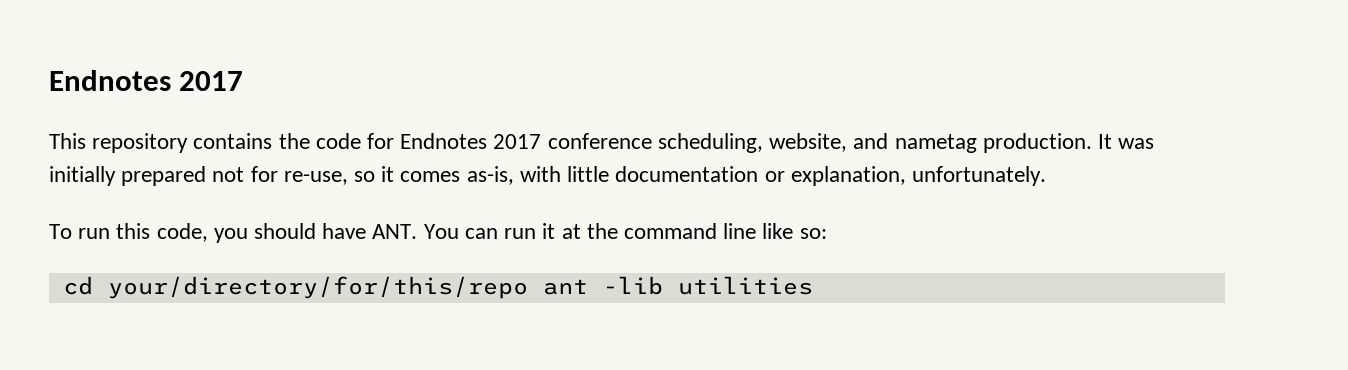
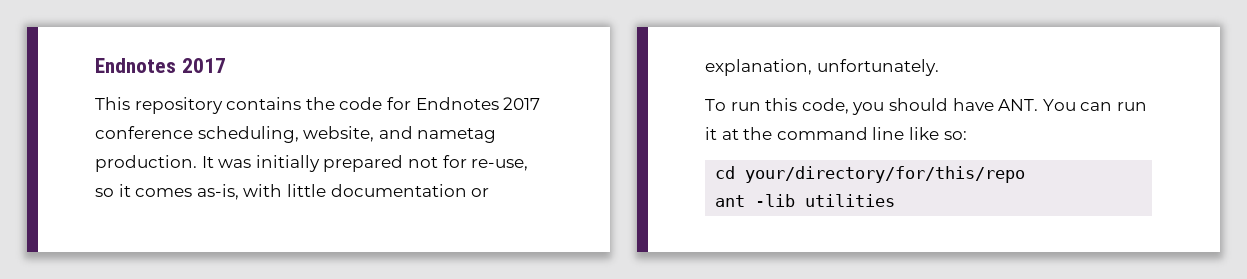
- cd your/directory/for/this/repo ant -lib utilities
+ cd your/directory/for/this/repo
+ ant -lib utilities

